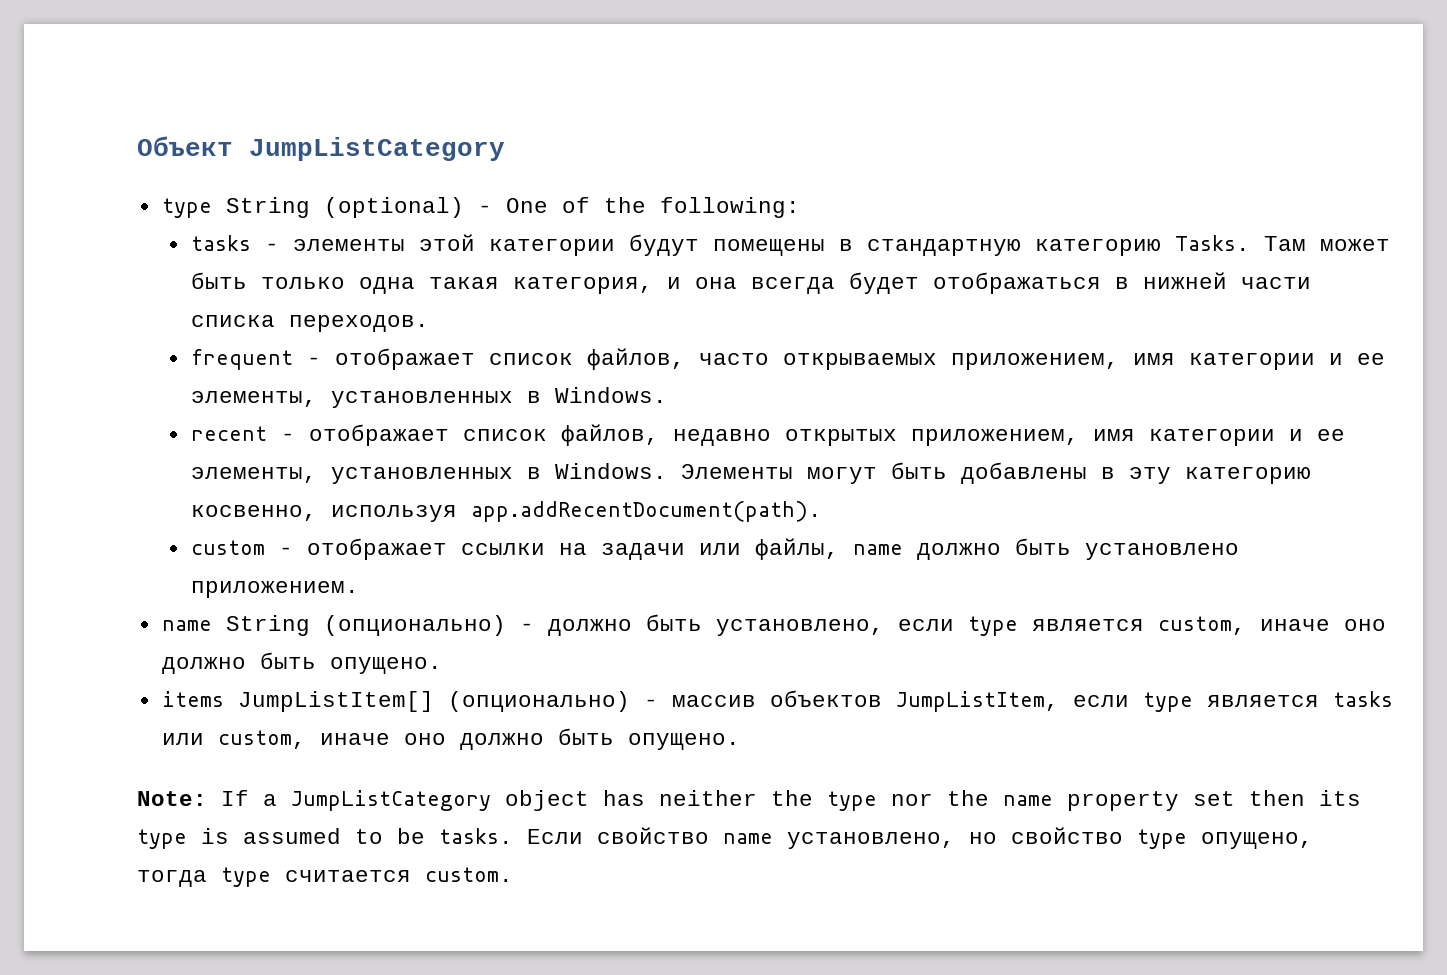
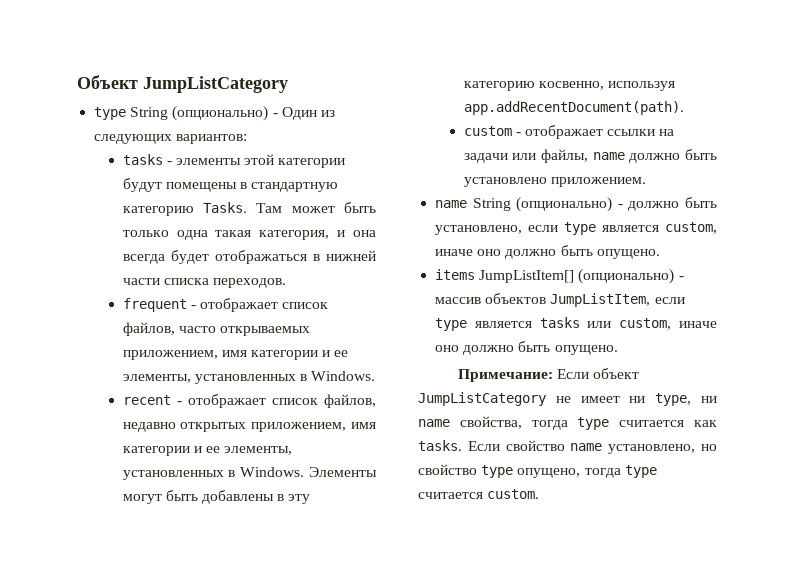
- type String (optional) - One of the following:
+ type String (опционально) - Один из следующих вариантов:
- Note: If a JumpListCategory object has neither the type nor the name property set then its type is assumed to be tasks.
+ Примечание: Если объект JumpListCategory не имеет ни type, ни name свойства, тогда type считается как tasks.

